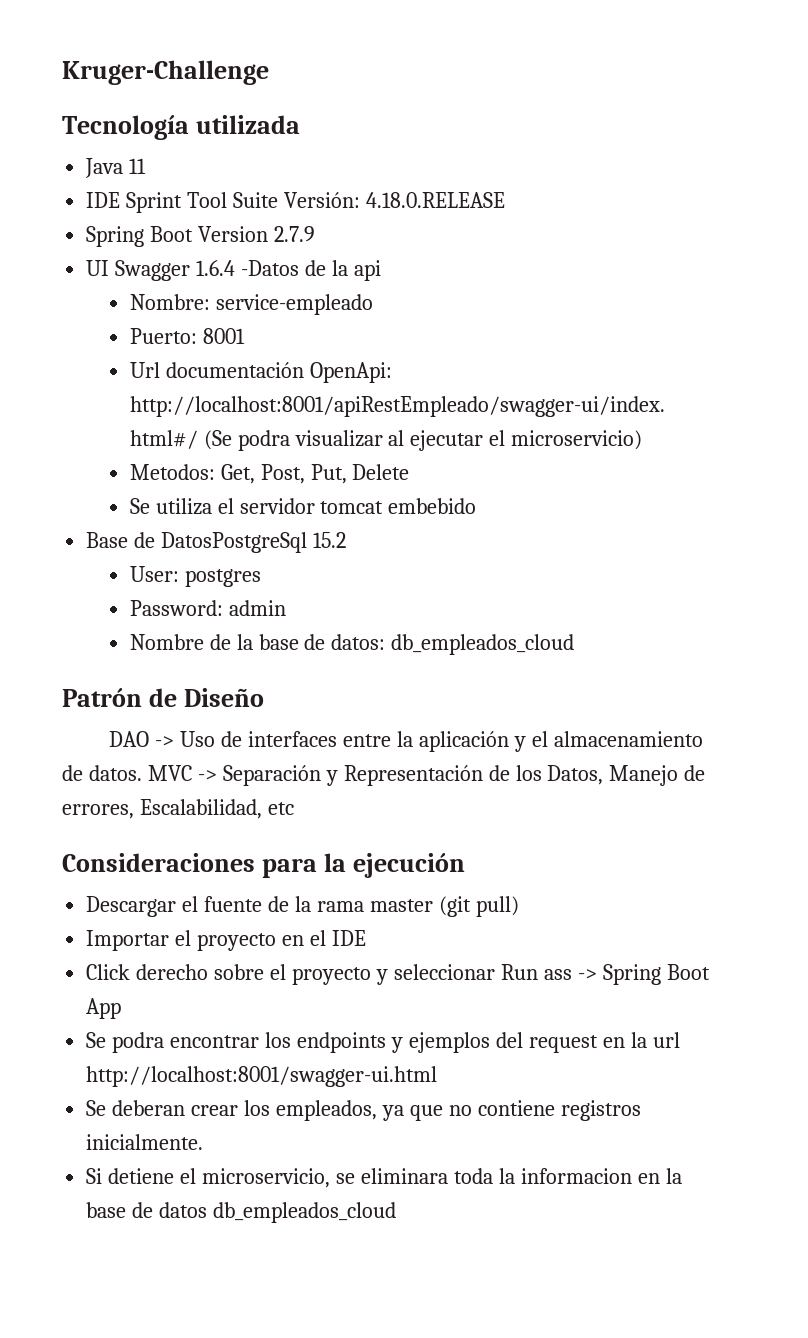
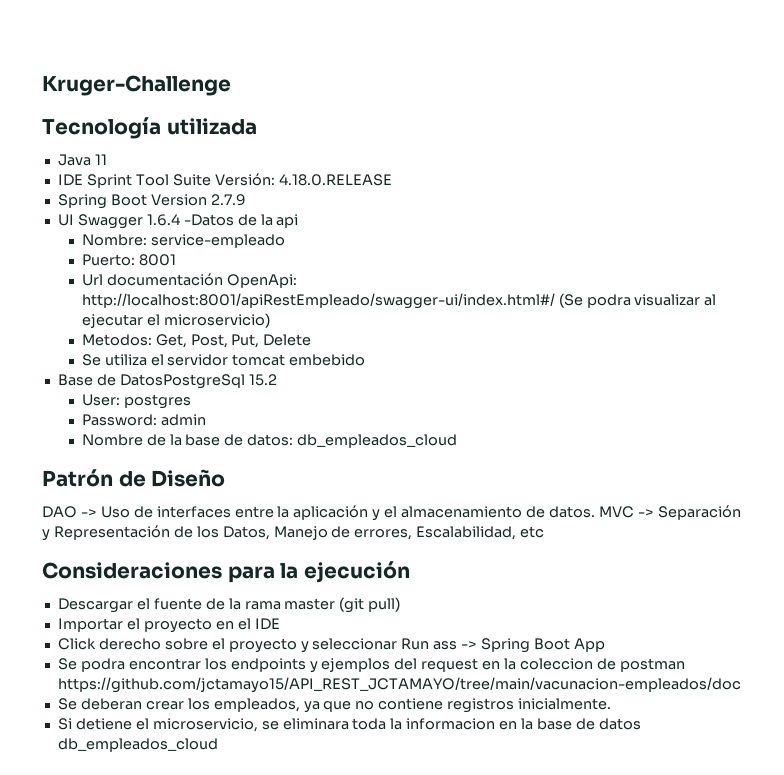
- Se podra encontrar los endpoints y ejemplos del request en la url http://localhost:8001/swagger-ui.html
+ Se podra encontrar los endpoints y ejemplos del request en la coleccion de postman https://github.com/jctamayo15/API_REST_JCTAMAYO/tree/main/vacunacion-empleados/doc

